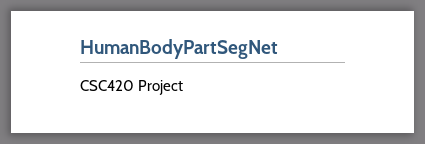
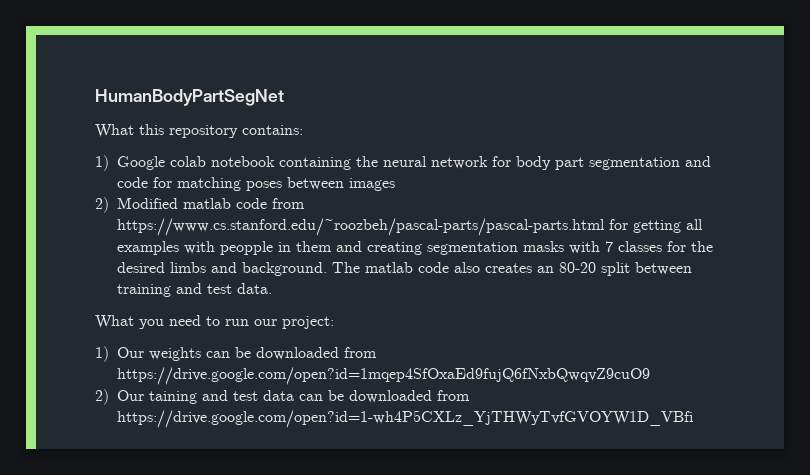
- CSC420 Project
+ What this repository contains:
+ 1) Google colab notebook containing the neural network for body part segmentation and code for matching poses between images
+ 2) Modified matlab code from https://www.cs.stanford.edu/~roozbeh/pascal-parts/pascal-parts.html for getting all examples with peopple in them and creating segmentation masks with 7 classes for the desired limbs and background. The matlab code also creates an 80-20 split between training and test data.
+ What you need to run our project:
+ 1) Our weights can be downloaded from https://drive.google.com/open?id=1mqep4SfOxaEd9fujQ6fNxbQwqvZ9cuO9
+ 2) Our taining and test data can be downloaded from https://drive.google.com/open?id=1-wh4P5CXLz_YjTHWyTvfGVOYW1D_VBfi

